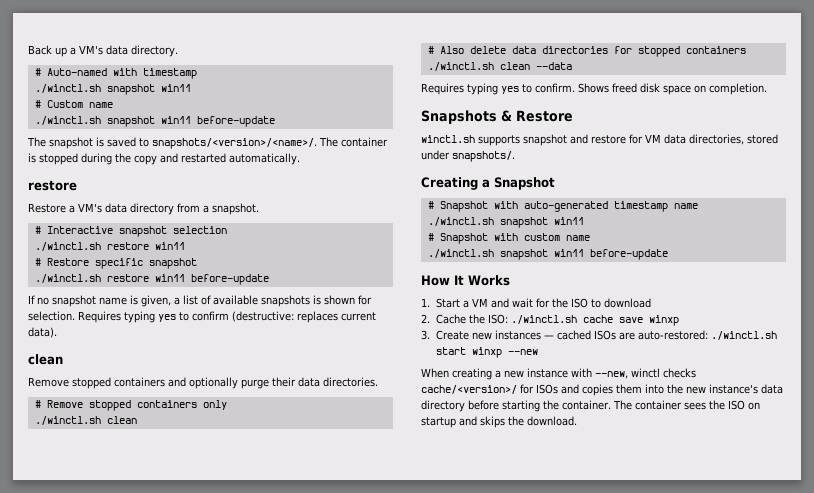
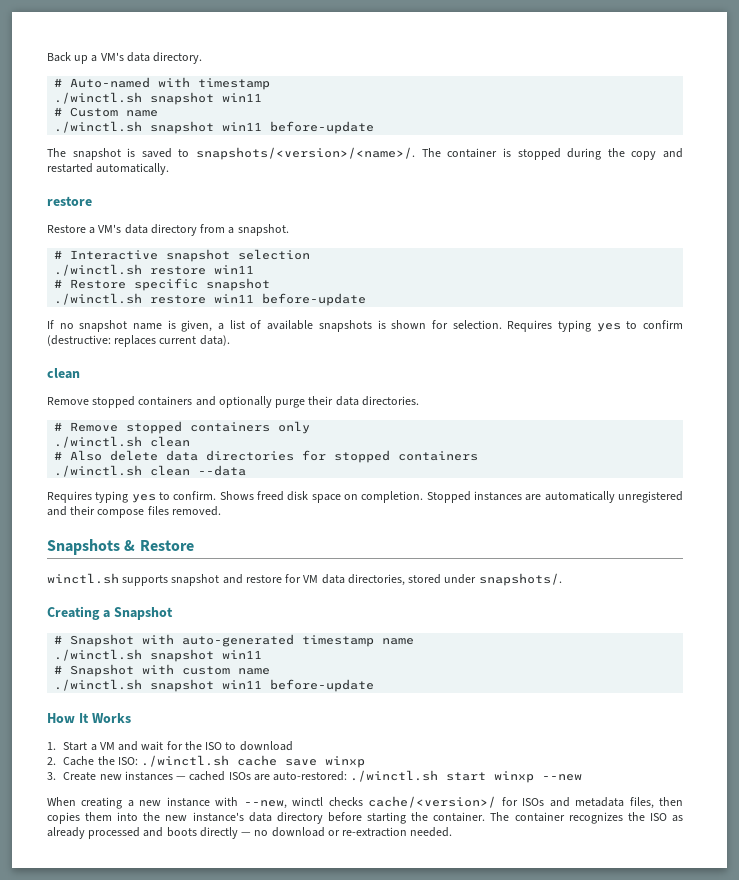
+ Stopped instances are automatically unregistered and their compose files removed.
- When creating a new instance with --new, winctl checks cache/<version>/ for ISOs and copies them into the new instance's data directory before starting the container.
+ When creating a new instance with --new, winctl checks cache/<version>/ for ISOs and metadata files, then copies them into the new instance's data directory before starting the container.
- The container sees the ISO on startup and skips the download.
+ The container recognizes the ISO as already processed and boots directly — no download or re-extraction needed.

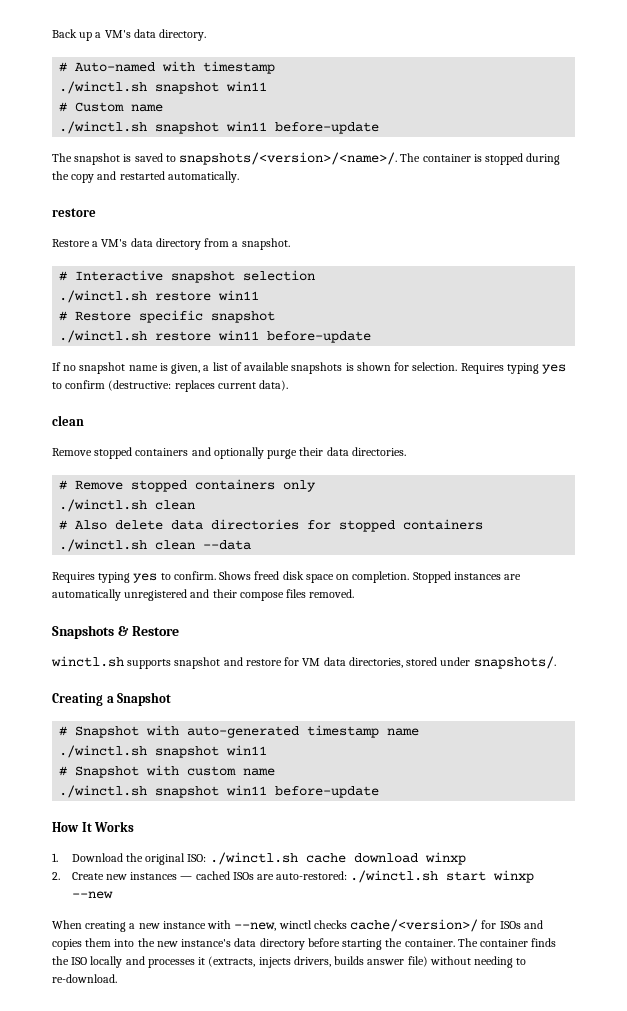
- 1. Start a VM and wait for the ISO to download
- 2. Cache the ISO: ./winctl.sh cache save winxp
+ 1. Download the original ISO: ./winctl.sh cache download winxp
- 3. Create new instances — cached ISOs are auto-restored: ./winctl.sh start winxp --new
+ 2. Create new instances — cached ISOs are auto-restored: ./winctl.sh start winxp --new
- When creating a new instance with --new, winctl checks cache/<version>/ for ISOs and metadata files, then copies them into the new instance's data directory before starting the container.
+ When creating a new instance with --new, winctl checks cache/<version>/ for ISOs and copies them into the new instance's data directory before starting the container.
- The container recognizes the ISO as already processed and boots directly — no download or re-extraction needed.
+ The container finds the ISO locally and processes it (extracts, injects drivers, builds answer file) without needing to re-download.

